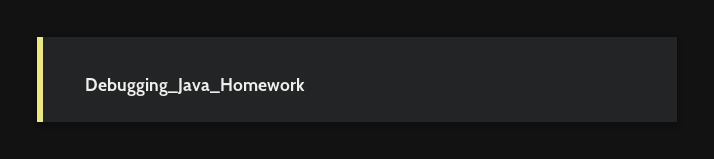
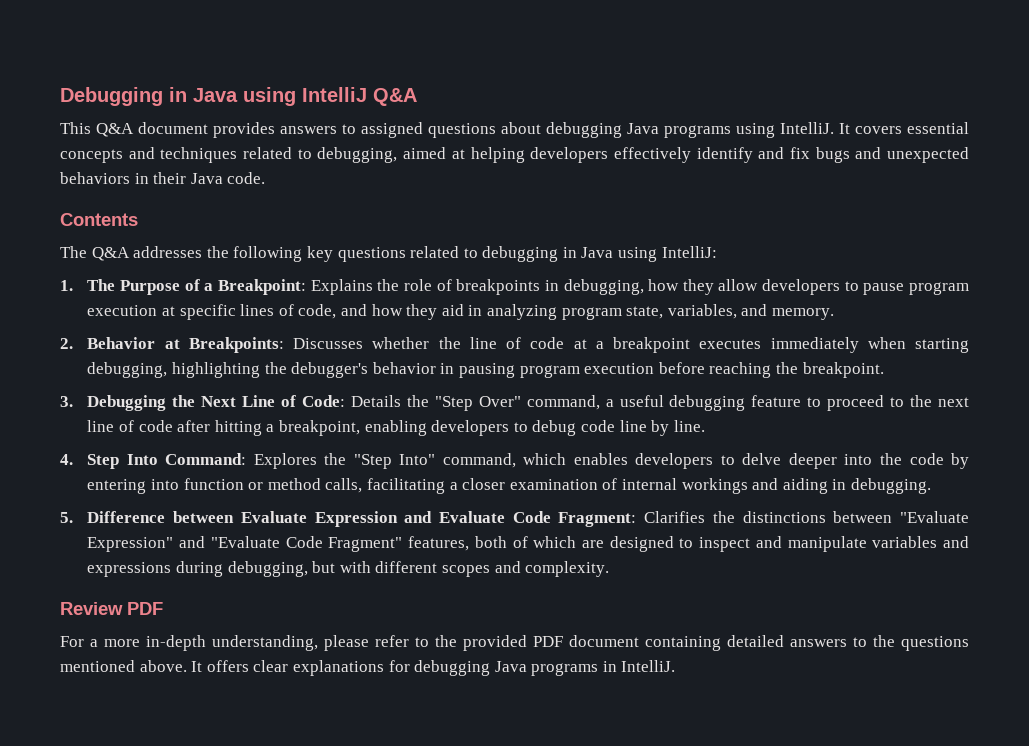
- Debugging_Java_Homework
+ Debugging in Java using IntelliJ Q&A
+ This Q&A document provides answers to assigned questions about debugging Java programs using IntelliJ. It covers essential concepts and techniques related to debugging, aimed at helping developers effectively identify and fix bugs and unexpected behaviors in their Java code.
+ Contents
+ The Q&A addresses the following key questions related to debugging in Java using IntelliJ:
+ 1. The Purpose of a Breakpoint: Explains the role of breakpoints in debugging, how they allow developers to pause program execution at specific lines of code, and how they aid in analyzing program state, variables, and memory.
+ 2. Behavior at Breakpoints: Discusses whether the line of code at a breakpoint executes immediately when starting debugging, highlighting the debugger's behavior in pausing program execution before reaching the breakpoint.
+ 3. Debugging the Next Line of Code: Details the "Step Over" command, a useful debugging feature to proceed to the next line of code after hitting a breakpoint, enabling developers to debug code line by line.
+ 4. Step Into Command: Explores the "Step Into" command, which enables developers to delve deeper into the code by entering into function or method calls, facilitating a closer examination of internal workings and aiding in debugging.
+ 5. Difference between Evaluate Expression and Evaluate Code Fragment: Clarifies the distinctions between "Evaluate Expression" and "Evaluate Code Fragment" features, both of which are designed to inspect and manipulate variables and expressions during debugging, but with different scopes and complexity.
+ Review PDF
+ For a more in-depth understanding, please refer to the provided PDF document containing detailed answers to the questions mentioned above. It offers clear explanations for debugging Java programs in IntelliJ.

